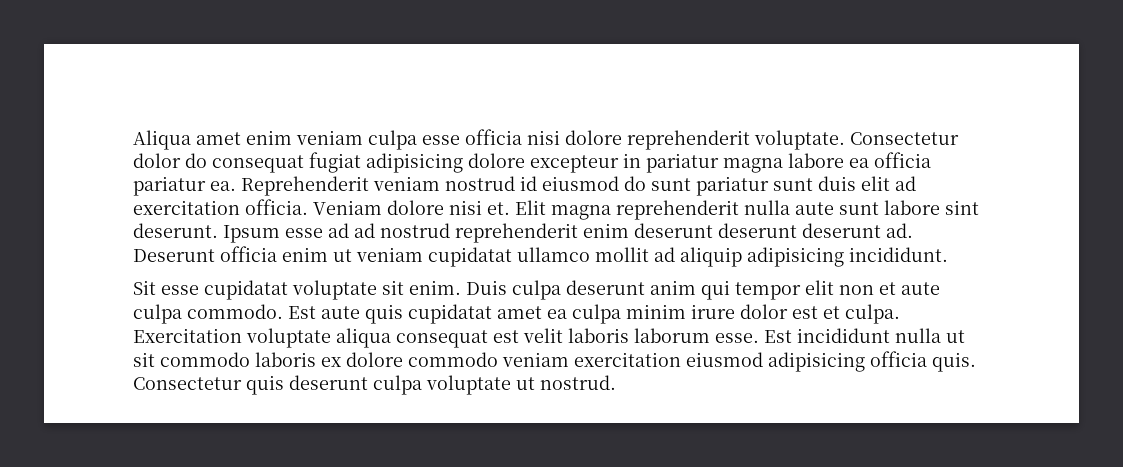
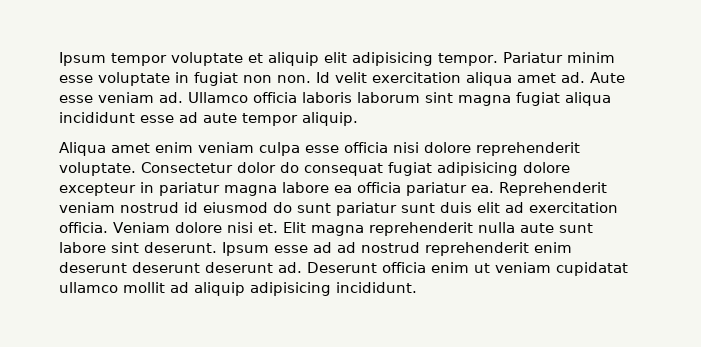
+ Ipsum tempor voluptate et aliquip elit adipisicing tempor. Pariatur minim esse voluptate in fugiat non non. Id velit exercitation aliqua amet ad. Aute esse veniam ad. Ullamco officia laboris laborum sint magna fugiat aliqua incididunt esse ad aute tempor aliquip.
- Sit esse cupidatat voluptate sit enim. Duis culpa deserunt anim qui tempor elit non et aute culpa commodo. Est aute quis cupidatat amet ea culpa minim irure dolor est et culpa. Exercitation voluptate aliqua consequat est velit laboris laborum esse. Est incididunt nulla ut sit commodo laboris ex dolore commodo veniam exercitation eiusmod adipisicing officia quis. Consectetur quis deserunt culpa voluptate ut nostrud.

